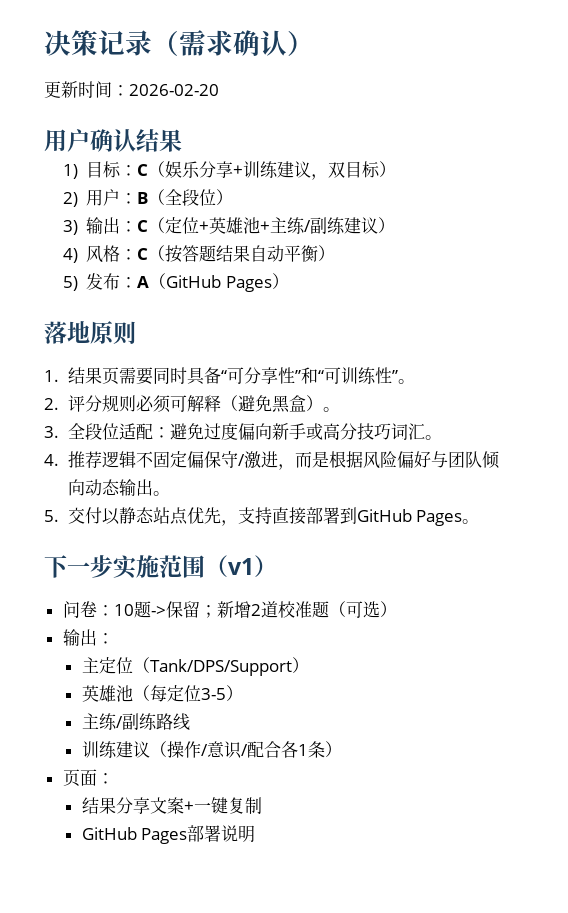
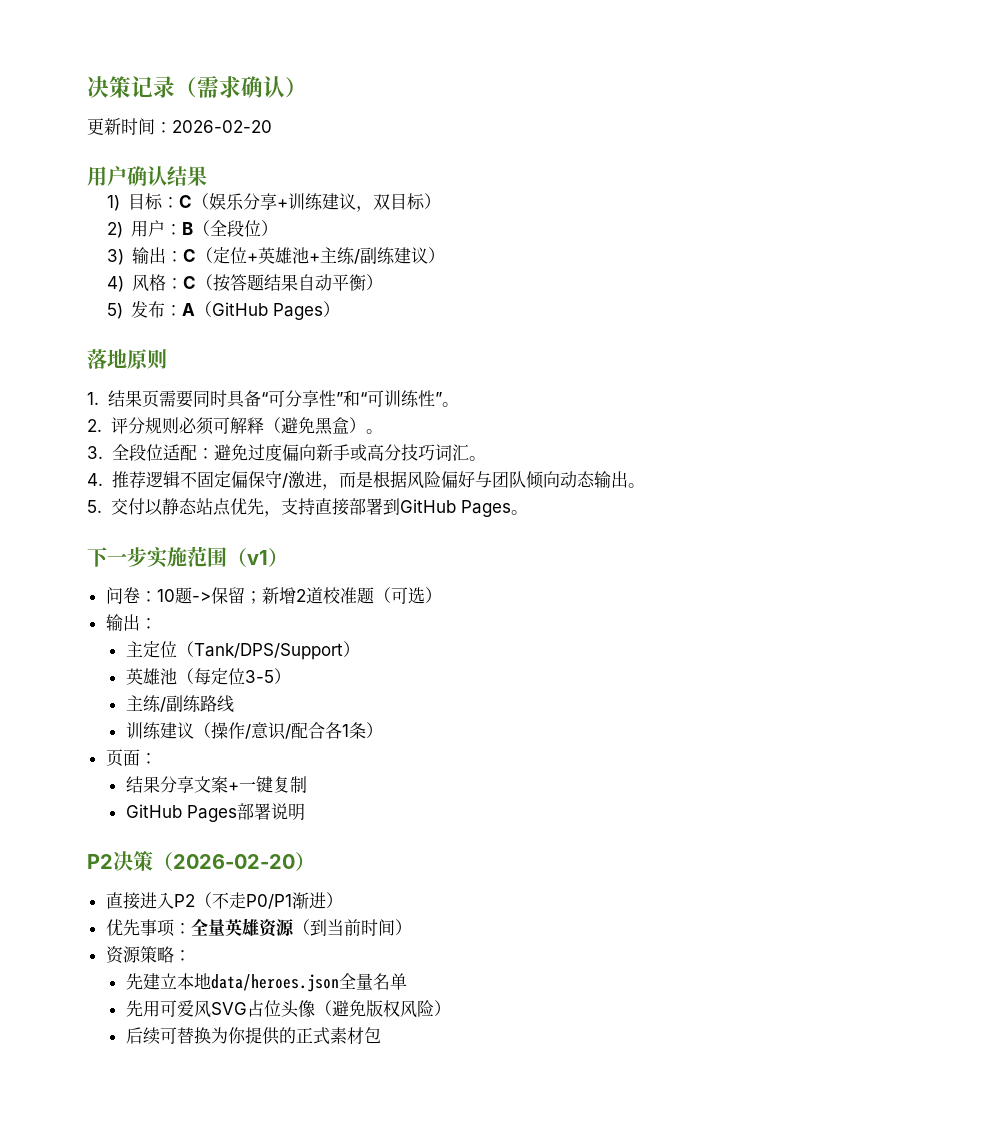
+ P2决策（2026-02-20）
+ 直接进入P2（不走P0/P1渐进）
+ 优先事项：全量英雄资源（到当前时间）
+ 资源策略：
+ 先建立本地data/heroes.json全量名单
+ 先用可爱风SVG占位头像（避免版权风险）
+ 后续可替换为你提供的正式素材包

